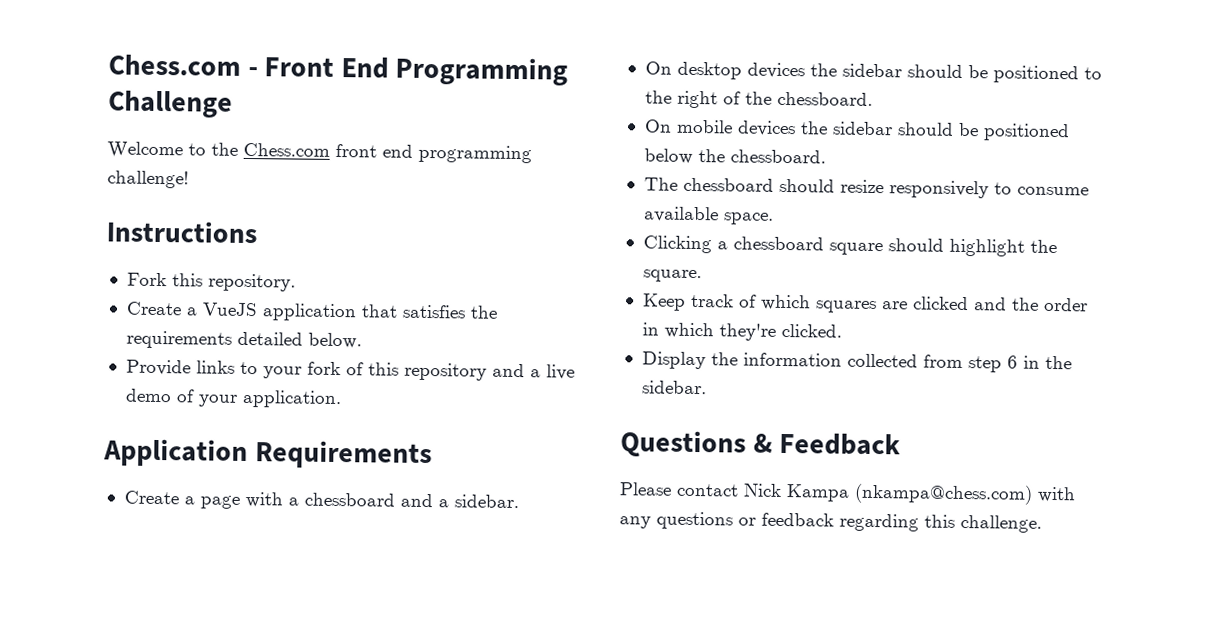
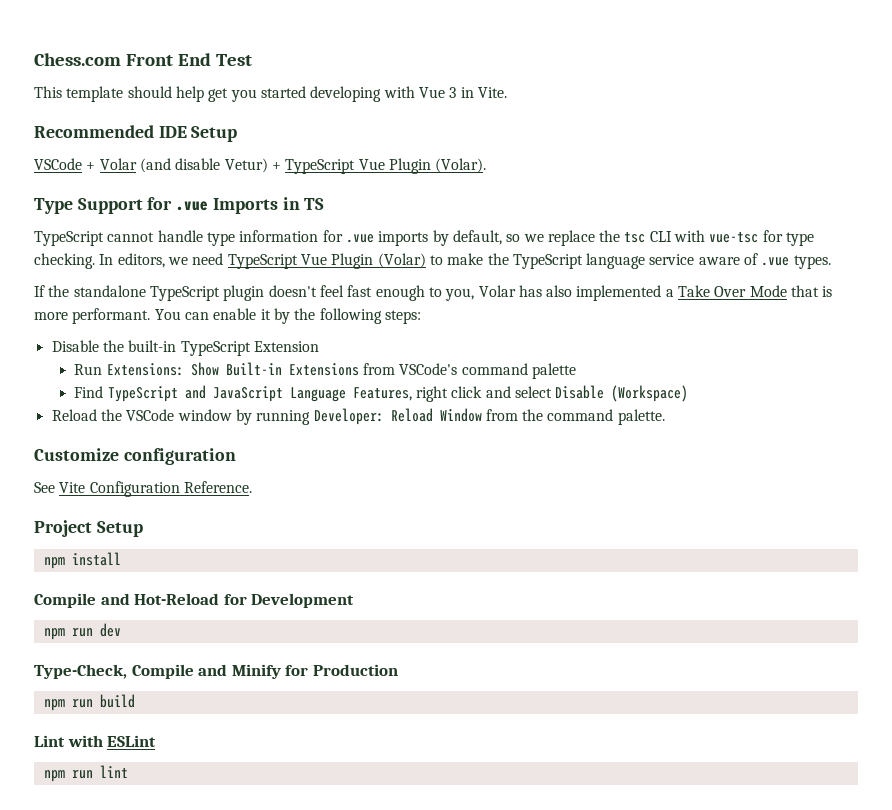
- Chess.com - Front End Programming Challenge
- Welcome to the Chess.com front end programming challenge!
- Instructions
- Fork this repository.
- Create a VueJS application that satisfies the requirements detailed below.
- Provide links to your fork of this repository and a live demo of your application.
- Application Requirements
- Create a page with a chessboard and a sidebar.
- On desktop devices the sidebar should be positioned to the right of the chessboard.
- On mobile devices the sidebar should be positioned below the chessboard.
- The chessboard should resize responsively to consume available space.
- Clicking a chessboard square should highlight the square.
- Keep track of which squares are clicked and the order in which they're clicked.
- Display the information collected from step 6 in the sidebar.
- Questions & Feedback
- Please contact Nick Kampa (nkampa@chess.com) with any questions or feedback regarding this challenge.
+ Chess.com Front End Test
+ This template should help get you started developing with Vue 3 in Vite.
+ Recommended IDE Setup
+ VSCode + Volar (and disable Vetur) + TypeScript Vue Plugin (Volar).
+ Type Support for .vue Imports in TS
+ TypeScript cannot handle type information for .vue imports by default, so we replace the tsc CLI with vue-tsc for type checking. In editors, we need TypeScript Vue Plugin (Volar) to make the TypeScript language service aware of .vue types.
+ If the standalone TypeScript plugin doesn't feel fast enough to you, Volar has also implemented a Take Over Mode that is more performant. You can enable it by the following steps:
+ Disable the built-in TypeScript Extension
+ Run Extensions: Show Built-in Extensions from VSCode's command palette
+ Find TypeScript and JavaScript Language Features, right click and select Disable (Workspace)
+ Reload the VSCode window by running Developer: Reload Window from the command palette.
+ Customize configuration
+ See Vite Configuration Reference.
+ Project Setup
+ npm install
+ Compile and Hot-Reload for Development
+ npm run dev
+ Type-Check, Compile and Minify for Production
+ npm run build
+ Lint with ESLint
+ npm run lint

